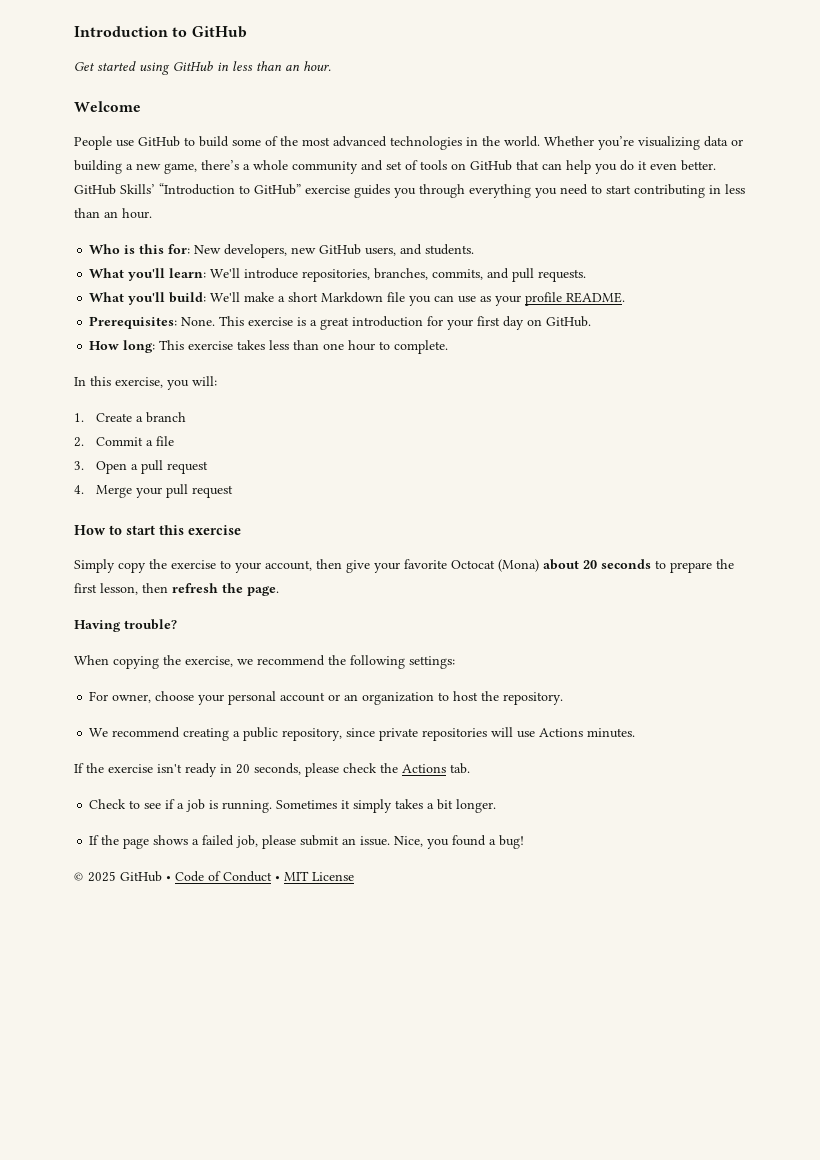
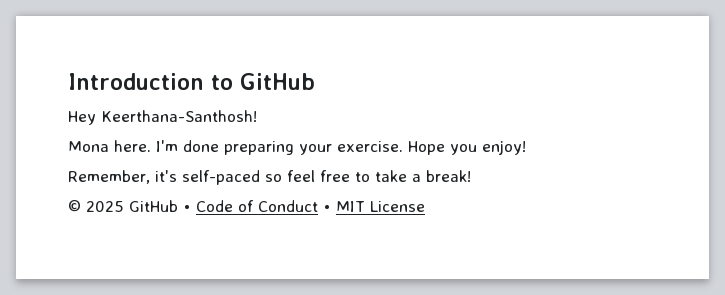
- Get started using GitHub in less than an hour.
- Welcome
- People use GitHub to build some of the most advanced technologies in the world. Whether you’re visualizing data or building a new game, there’s a whole community and set of tools on GitHub that can help you do it even better. GitHub Skills’ “Introduction to GitHub” exercise guides you through everything you need to start contributing in less than an hour.
- Who is this for: New developers, new GitHub users, and students.
- What you'll learn: We'll introduce repositories, branches, commits, and pull requests.
- What you'll build: We'll make a short Markdown file you can use as your profile README.
- Prerequisites: None. This exercise is a great introduction for your first day on GitHub.
- How long: This exercise takes less than one hour to complete.
- In this exercise, you will:
- 1. Create a branch
- 2. Commit a file
- 3. Open a pull request
- 4. Merge your pull request
- How to start this exercise
- Simply copy the exercise to your account, then give your favorite Octocat (Mona) about 20 seconds to prepare the first lesson, then refresh the page.
- Having trouble?
- When copying the exercise, we recommend the following settings:
- For owner, choose your personal account or an organization to host the repository.
- We recommend creating a public repository, since private repositories will use Actions minutes.
- If the exercise isn't ready in 20 seconds, please check the Actions tab.
- Check to see if a job is running. Sometimes it simply takes a bit longer.
- If the page shows a failed job, please submit an issue. Nice, you found a bug!
+ Hey Keerthana-Santhosh!
+ Mona here. I'm done preparing your exercise. Hope you enjoy!
+ Remember, it's self-paced so feel free to take a break!

